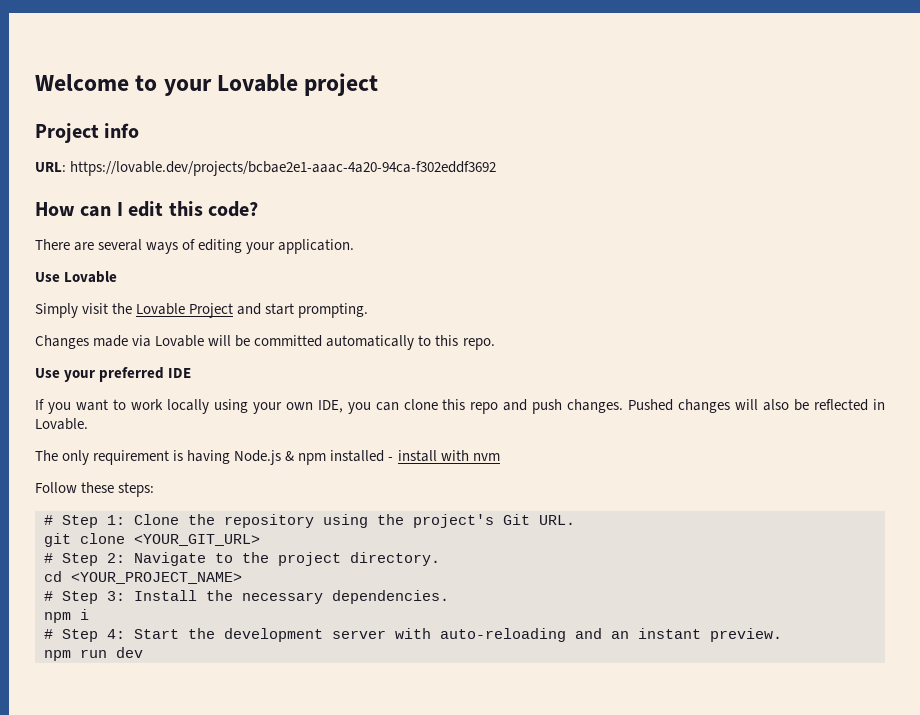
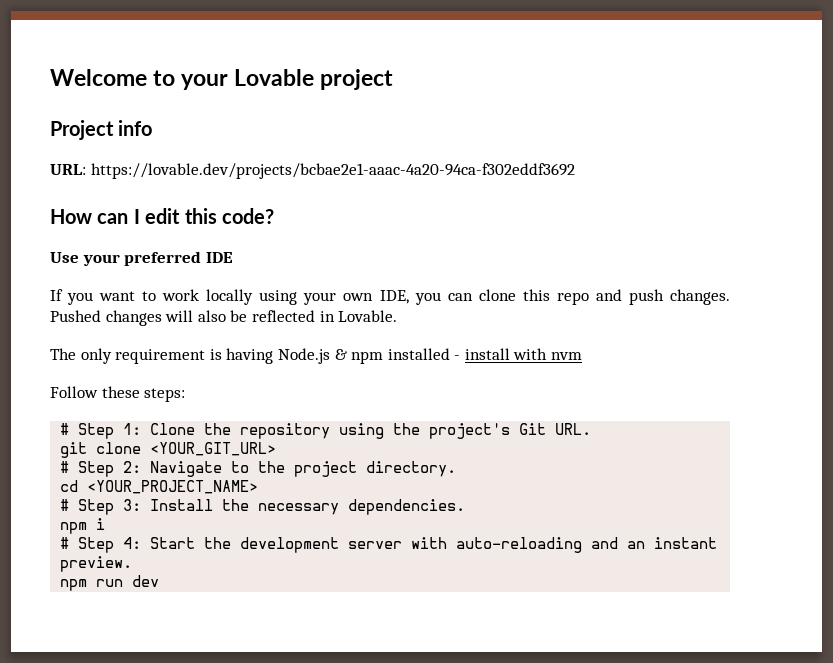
- There are several ways of editing your application.
- Use Lovable
- Simply visit the Lovable Project and start prompting.
- Changes made via Lovable will be committed automatically to this repo.

